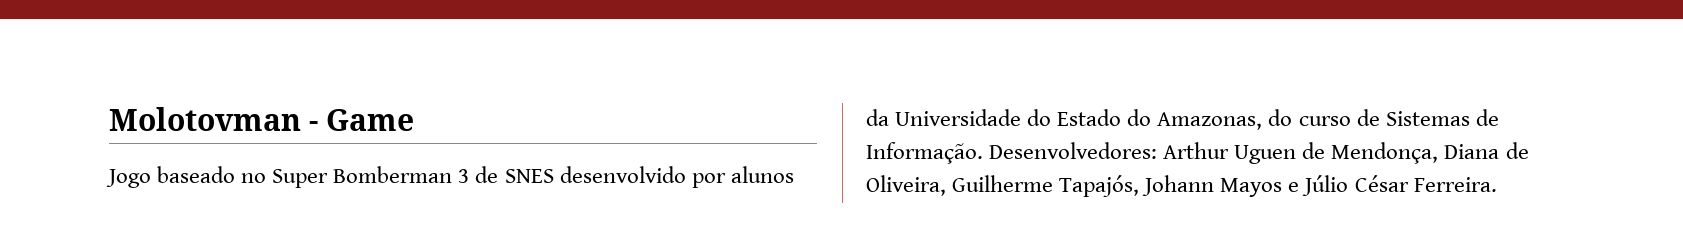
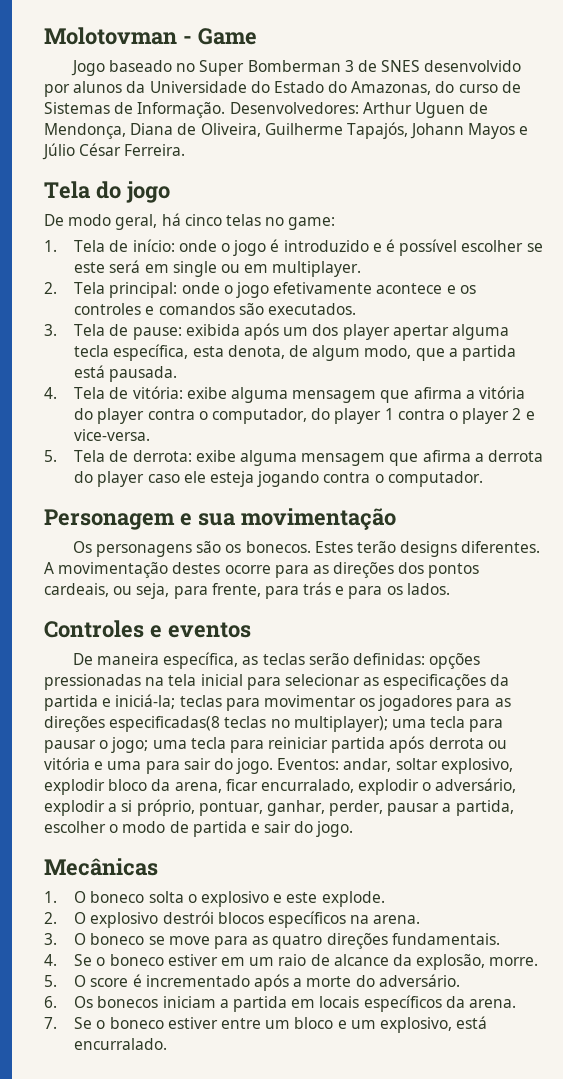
+ Tela do jogo
+ De modo geral, há cinco telas no game:
+ 1. Tela de início: onde o jogo é introduzido e é possível escolher se este será em single ou em multiplayer.
+ 2. Tela principal: onde o jogo efetivamente acontece e os controles e comandos são executados.
+ 3. Tela de pause: exibida após um dos player apertar alguma tecla específica, esta denota, de algum modo, que a partida está pausada.
+ 4. Tela de vitória: exibe alguma mensagem que afirma a vitória do player contra o computador, do player 1 contra o player 2 e vice-versa.
+ 5. Tela de derrota: exibe alguma mensagem que afirma a derrota do player caso ele esteja jogando contra o computador.
+ Personagem e sua movimentação
+ Os personagens são os bonecos. Estes terão designs diferentes. A movimentação destes ocorre para as direções dos pontos cardeais, ou seja, para frente, para trás e para os lados.
+ Controles e eventos
+ De maneira específica, as teclas serão definidas: opções pressionadas na tela inicial para selecionar as especificações da partida e iniciá-la; teclas para movimentar os jogadores para as direções especificadas(8 teclas no multiplayer); uma tecla para pausar o jogo; uma tecla para reiniciar partida após derrota ou vitória e uma para sair do jogo. Eventos: andar, soltar explosivo, explodir bloco da arena, ficar encurralado, explodir o adversário, explodir a si próprio, pontuar, ganhar, perder, pausar a partida, escolher o modo de partida e sair do jogo.
+ Mecânicas
+ 1. O boneco solta o explosivo e este explode.
+ 2. O explosivo destrói blocos específicos na arena.
+ 3. O boneco se move para as quatro direções fundamentais.
+ 4. Se o boneco estiver em um raio de alcance da explosão, morre.
+ 5. O score é incrementado após a morte do adversário.
+ 6. Os bonecos iniciam a partida em locais específicos da arena.
+ 7. Se o boneco estiver entre um bloco e um explosivo, está encurralado.

